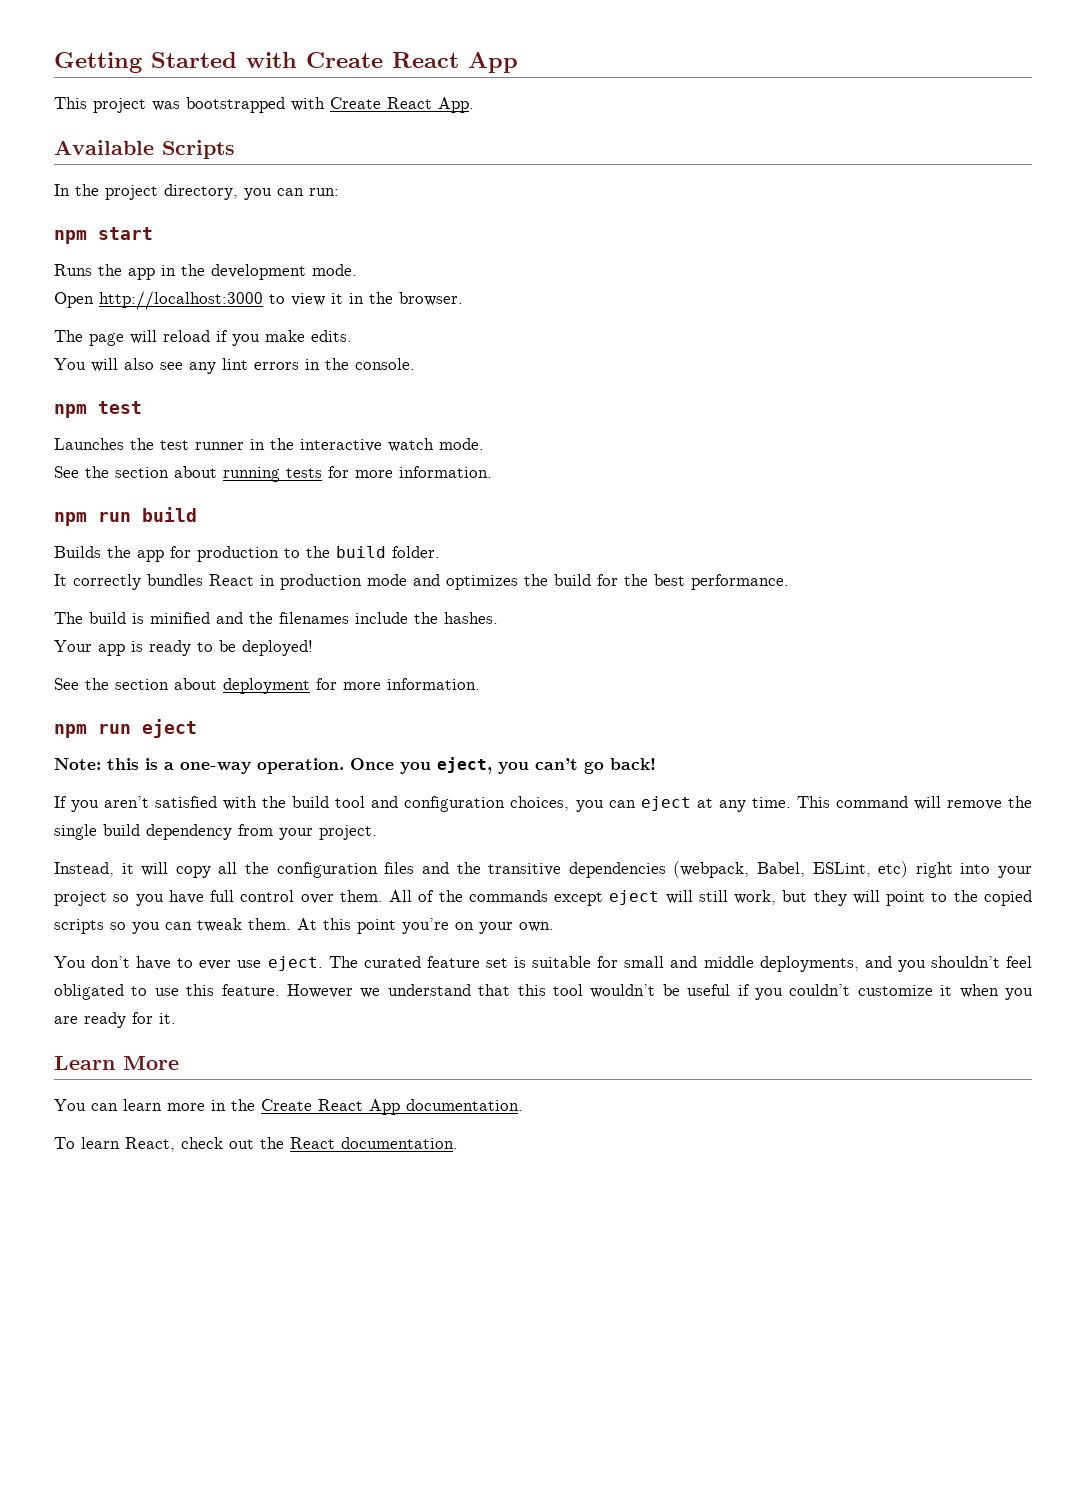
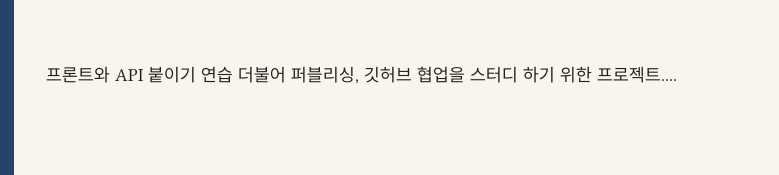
- Getting Started with Create React App
- This project was bootstrapped with Create React App.
- Available Scripts
- In the project directory, you can run:
- npm start
- Runs the app in the development mode.
- Open http://localhost:3000 to view it in the browser.
- The page will reload if you make edits.
- You will also see any lint errors in the console.
- npm test
- Launches the test runner in the interactive watch mode.
- See the section about running tests for more information.
- npm run build
- Builds the app for production to the build folder.
- It correctly bundles React in production mode and optimizes the build for the best performance.
- The build is minified and the filenames include the hashes.
- Your app is ready to be deployed!
- See the section about deployment for more information.
- npm run eject
- Note: this is a one-way operation. Once you eject, you can’t go back!
- If you aren’t satisfied with the build tool and configuration choices, you can eject at any time. This command will remove the single build dependency from your project.
- Instead, it will copy all the configuration files and the transitive dependencies (webpack, Babel, ESLint, etc) right into your project so you have full control over them. All of the commands except eject will still work, but they will point to the copied scripts so you can tweak them. At this point you’re on your own.
- You don’t have to ever use eject. The curated feature set is suitable for small and middle deployments, and you shouldn’t feel obligated to use this feature. However we understand that this tool wouldn’t be useful if you couldn’t customize it when you are ready for it.
- Learn More
- You can learn more in the Create React App documentation.
- To learn React, check out the React documentation.
+ 프론트와 API 붙이기 연습 더불어 퍼블리싱, 깃허브 협업을 스터디 하기 위한 프로젝트....

